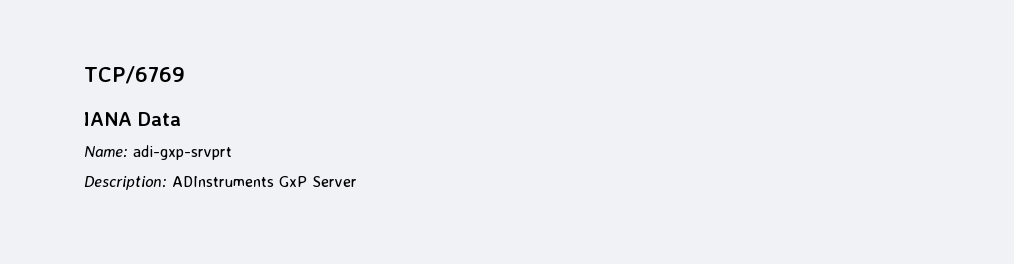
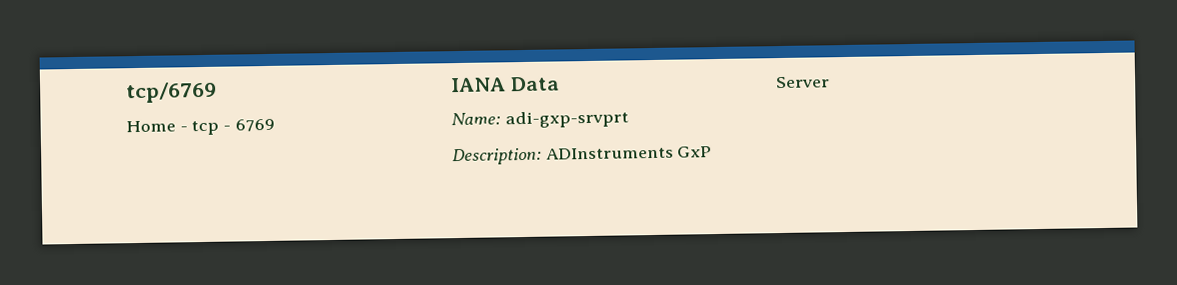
- TCP/6769
+ tcp/6769
+ Home - tcp - 6769

